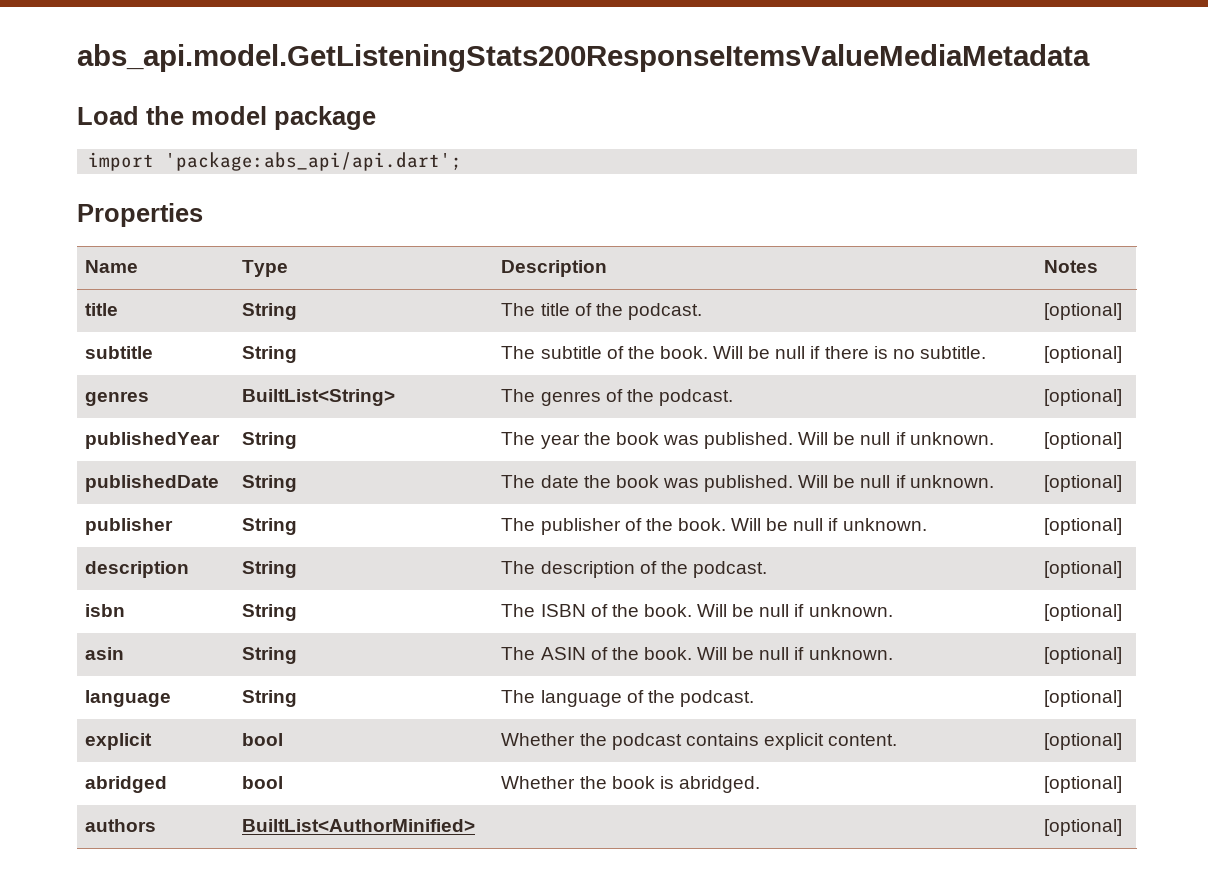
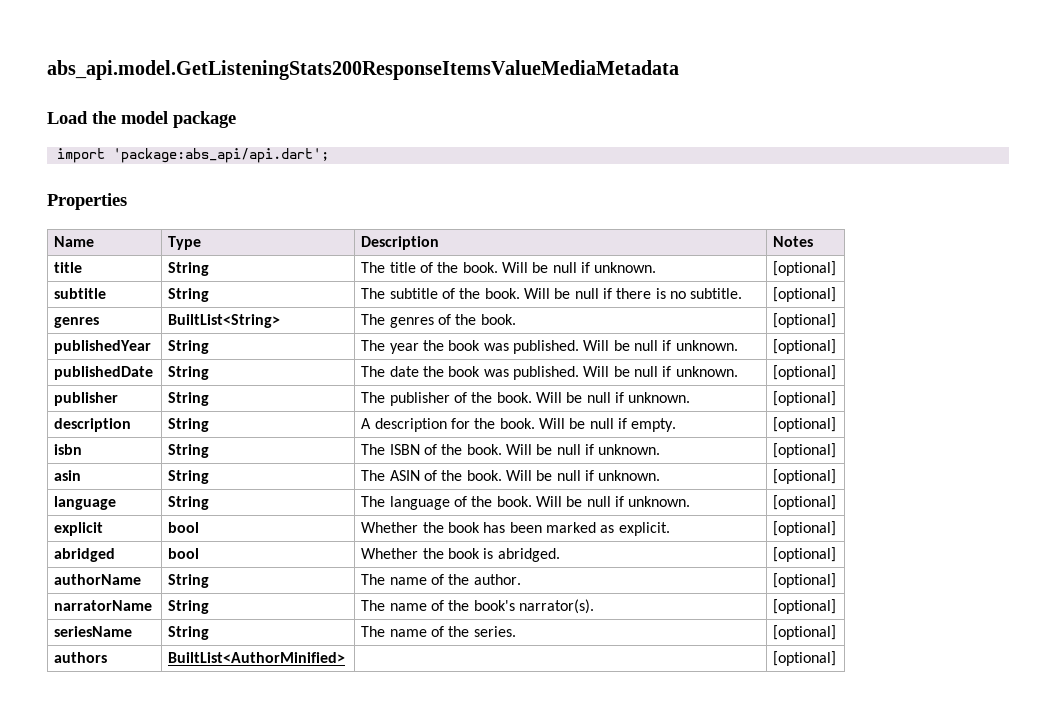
- title | String | The title of the podcast. | [optional]
+ title | String | The title of the book. Will be null if unknown. | [optional]
- genres | BuiltList<String> | The genres of the podcast. | [optional]
+ genres | BuiltList<String> | The genres of the book. | [optional]
- description | String | The description of the podcast. | [optional]
+ description | String | A description for the book. Will be null if empty. | [optional]
- language | String | The language of the podcast. | [optional]
+ language | String | The language of the book. Will be null if unknown. | [optional]
- explicit | bool | Whether the podcast contains explicit content. | [optional]
+ explicit | bool | Whether the book has been marked as explicit. | [optional]
+ authorName | String | The name of the author. | [optional]
+ narratorName | String | The name of the book's narrator(s). | [optional]
+ seriesName | String | The name of the series. | [optional]

